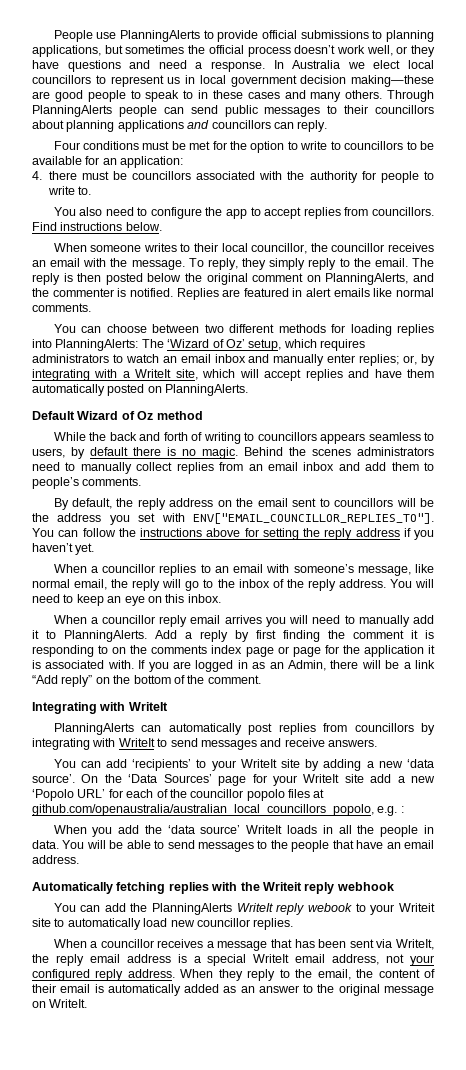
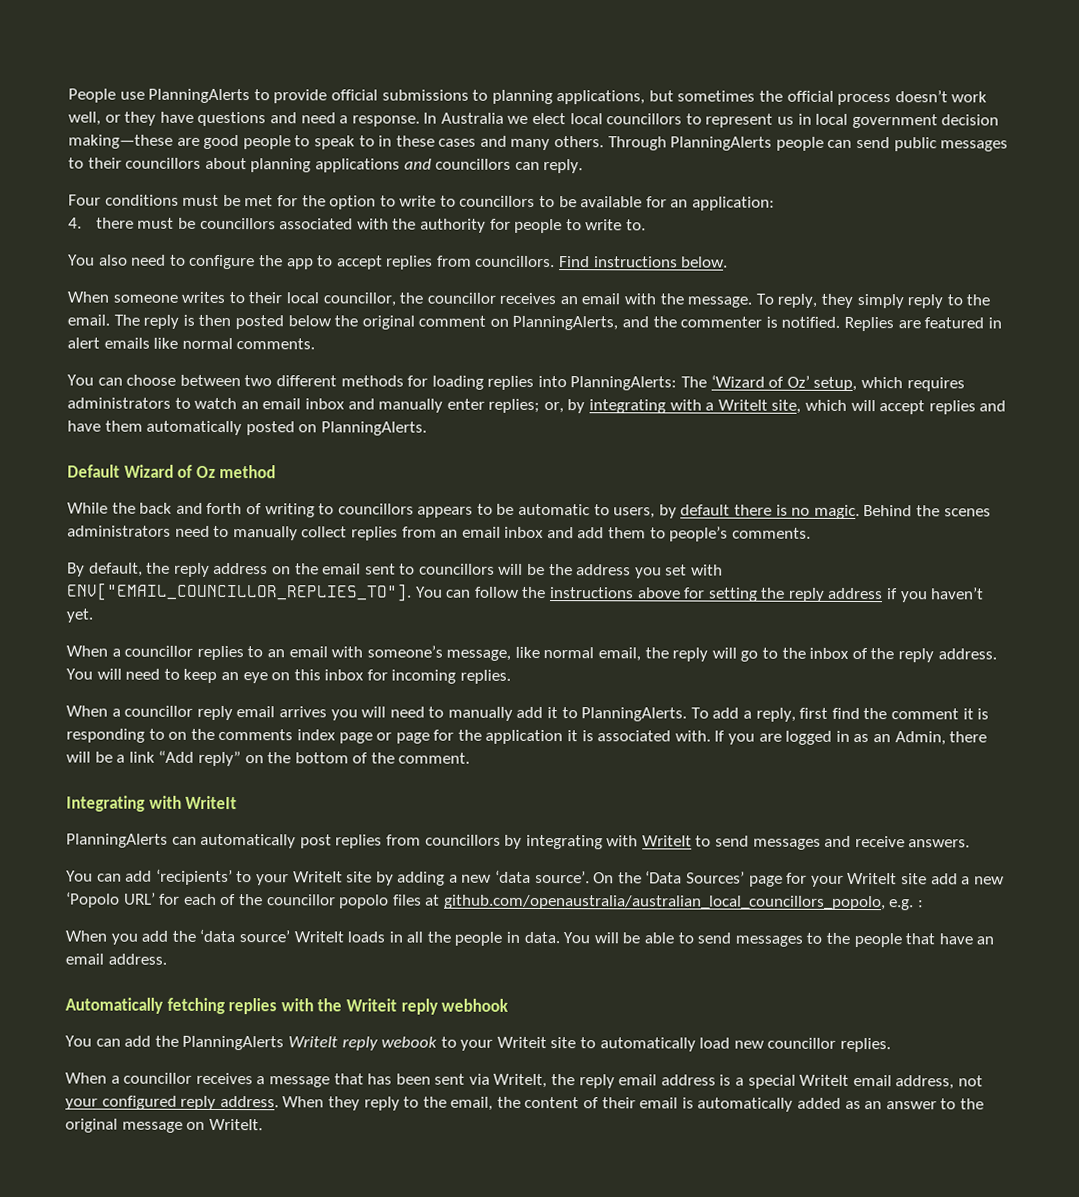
- While the back and forth of writing to councillors appears seamless to users, by default there is no magic.
+ While the back and forth of writing to councillors appears to be automatic to users, by default there is no magic.
- You will need to keep an eye on this inbox.
+ You will need to keep an eye on this inbox for incoming replies.
- Add a reply by first finding the comment it is responding to on the comments index page or page for the application it is associated with.
+ To add a reply, first find the comment it is responding to on the comments index page or page for the application it is associated with.

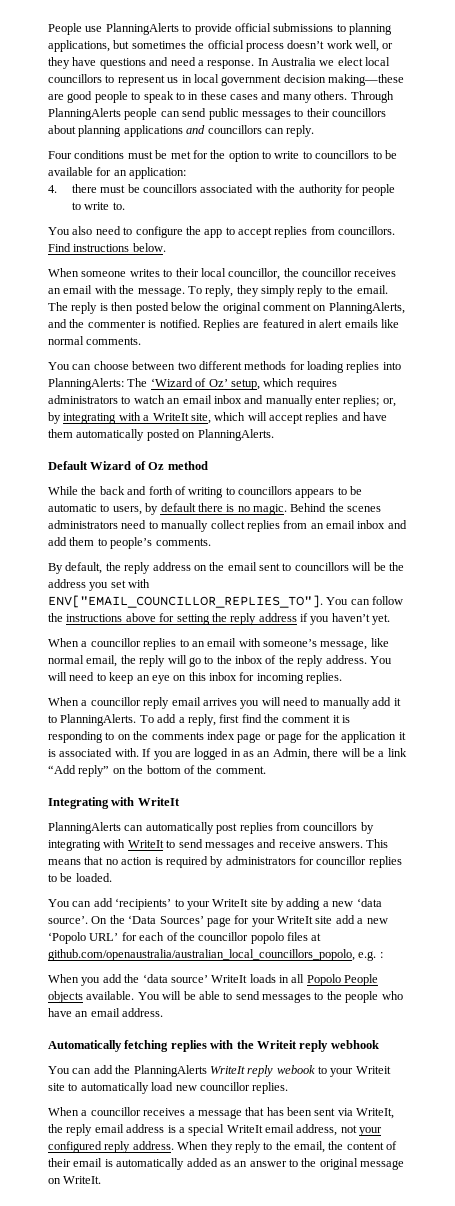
+ This means that no action is required by administrators for councillor replies to be loaded.
- When you add the ‘data source’ WriteIt loads in all the people in data.
+ When you add the ‘data source’ WriteIt loads in all Popolo People objects available.
- You will be able to send messages to the people that have an email address.
+ You will be able to send messages to the people who have an email address.

